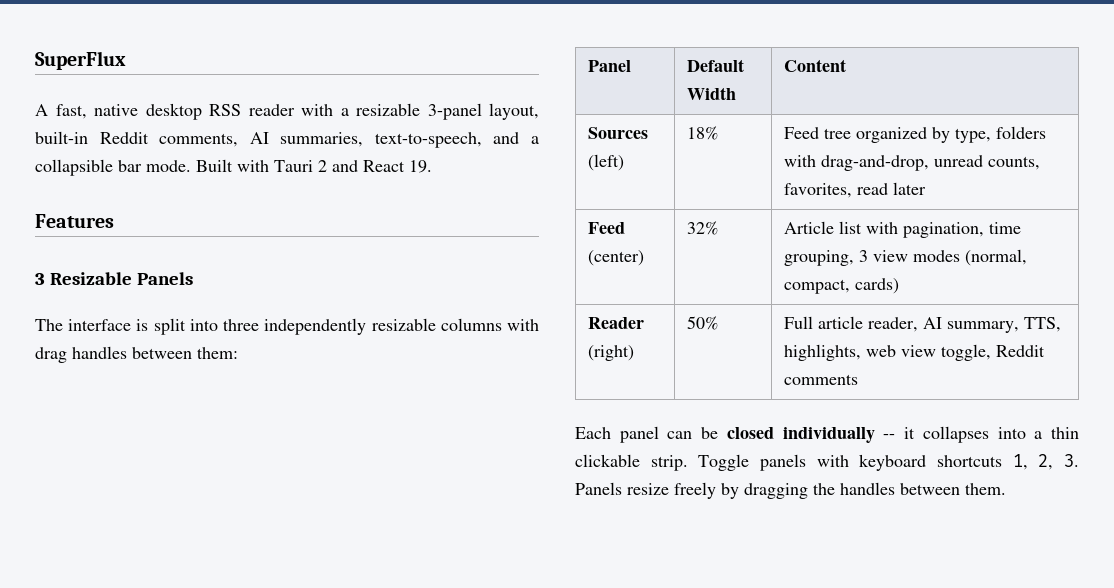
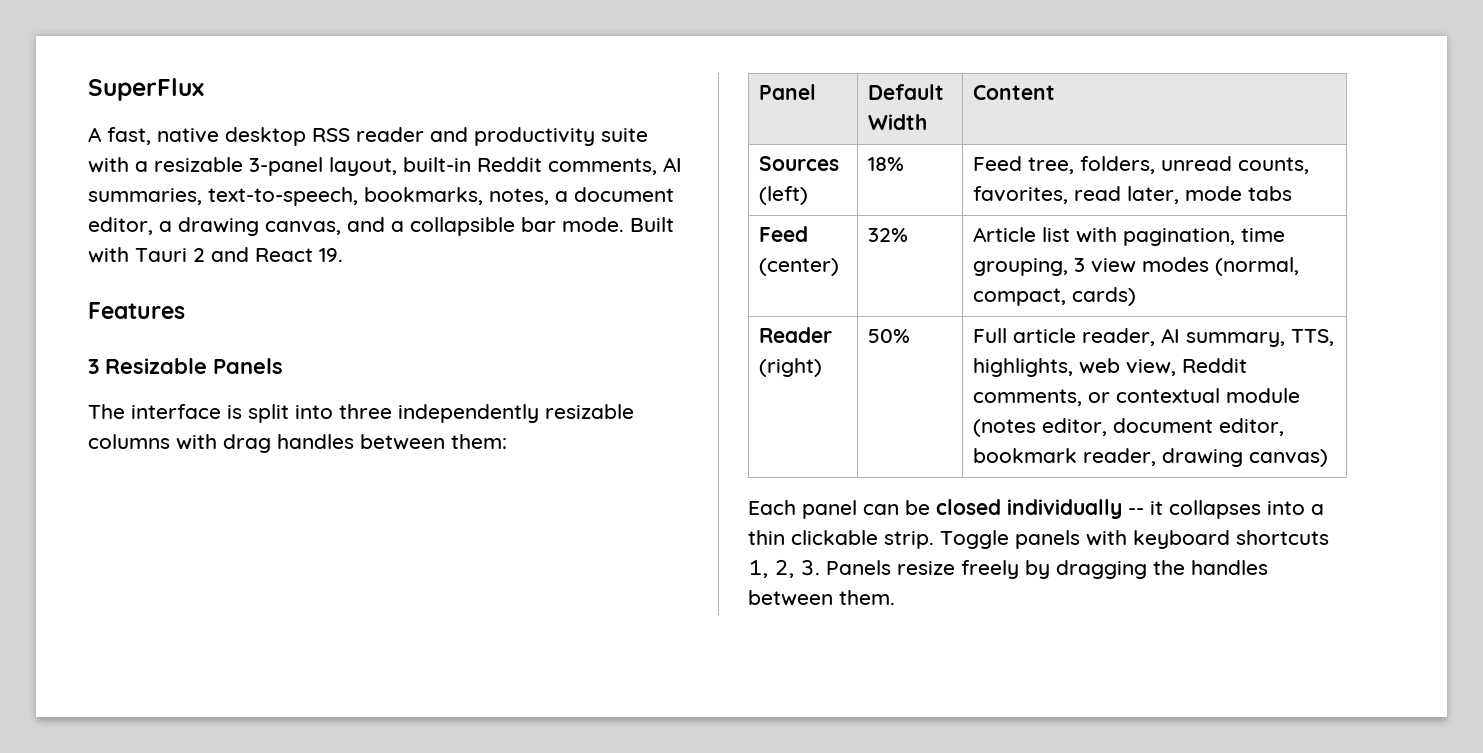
- A fast, native desktop RSS reader with a resizable 3-panel layout, built-in Reddit comments, AI summaries, text-to-speech, and a collapsible bar mode.
+ A fast, native desktop RSS reader and productivity suite with a resizable 3-panel layout, built-in Reddit comments, AI summaries, text-to-speech, bookmarks, notes, a document editor, a drawing canvas, and a collapsible bar mode.
- Sources (left) | 18% | Feed tree organized by type, folders with drag-and-drop, unread counts, favorites, read later
+ Sources (left) | 18% | Feed tree, folders, unread counts, favorites, read later, mode tabs
- Reader (right) | 50% | Full article reader, AI summary, TTS, highlights, web view toggle, Reddit comments
+ Reader (right) | 50% | Full article reader, AI summary, TTS, highlights, web view, Reddit comments, or contextual module (notes editor, document editor, bookmark reader, drawing canvas)

